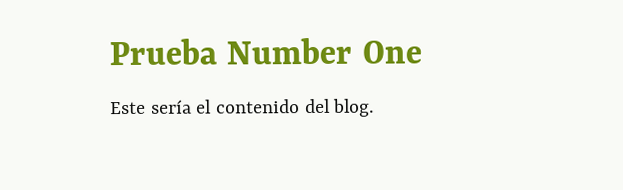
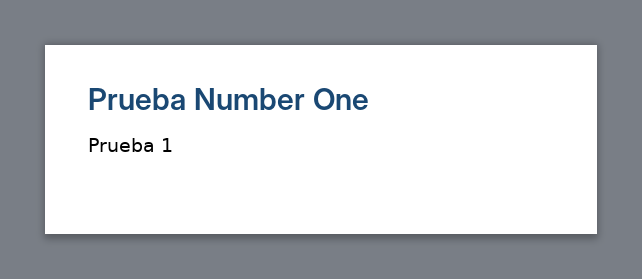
- Este sería el contenido del blog.
+ Prueba 1

